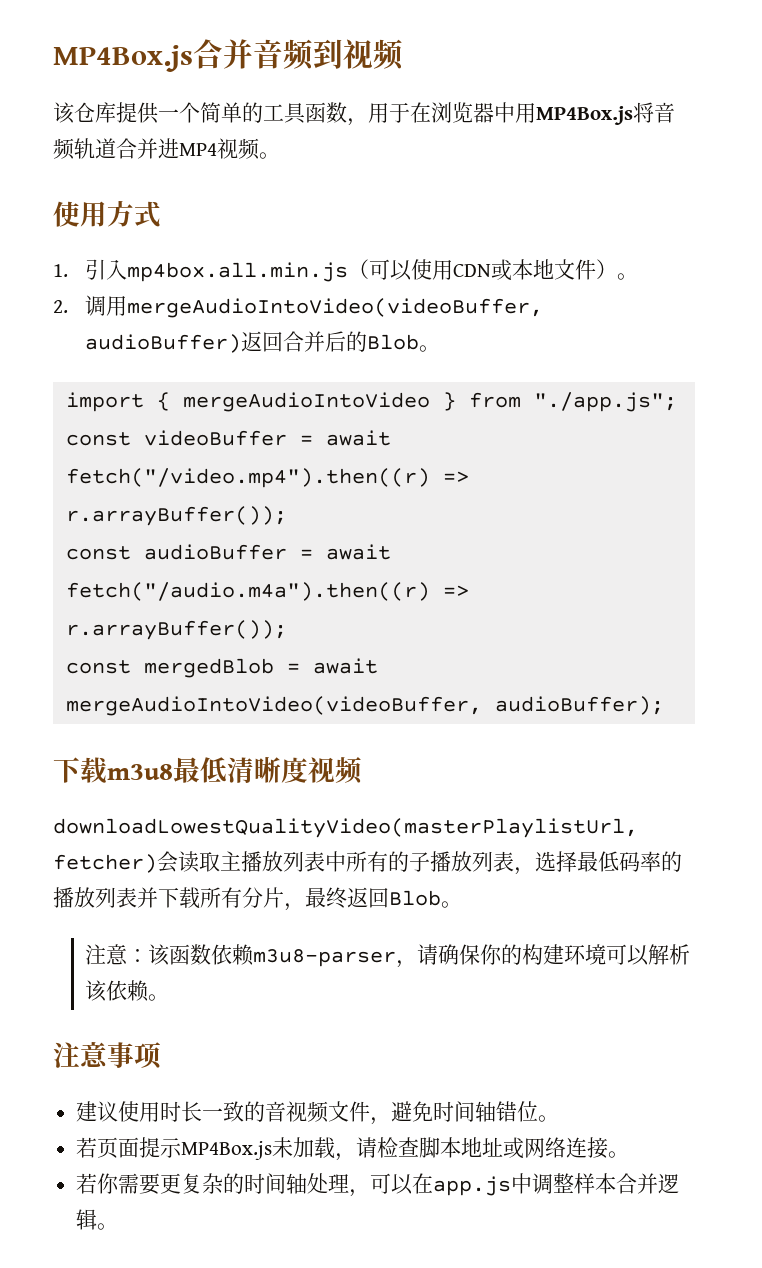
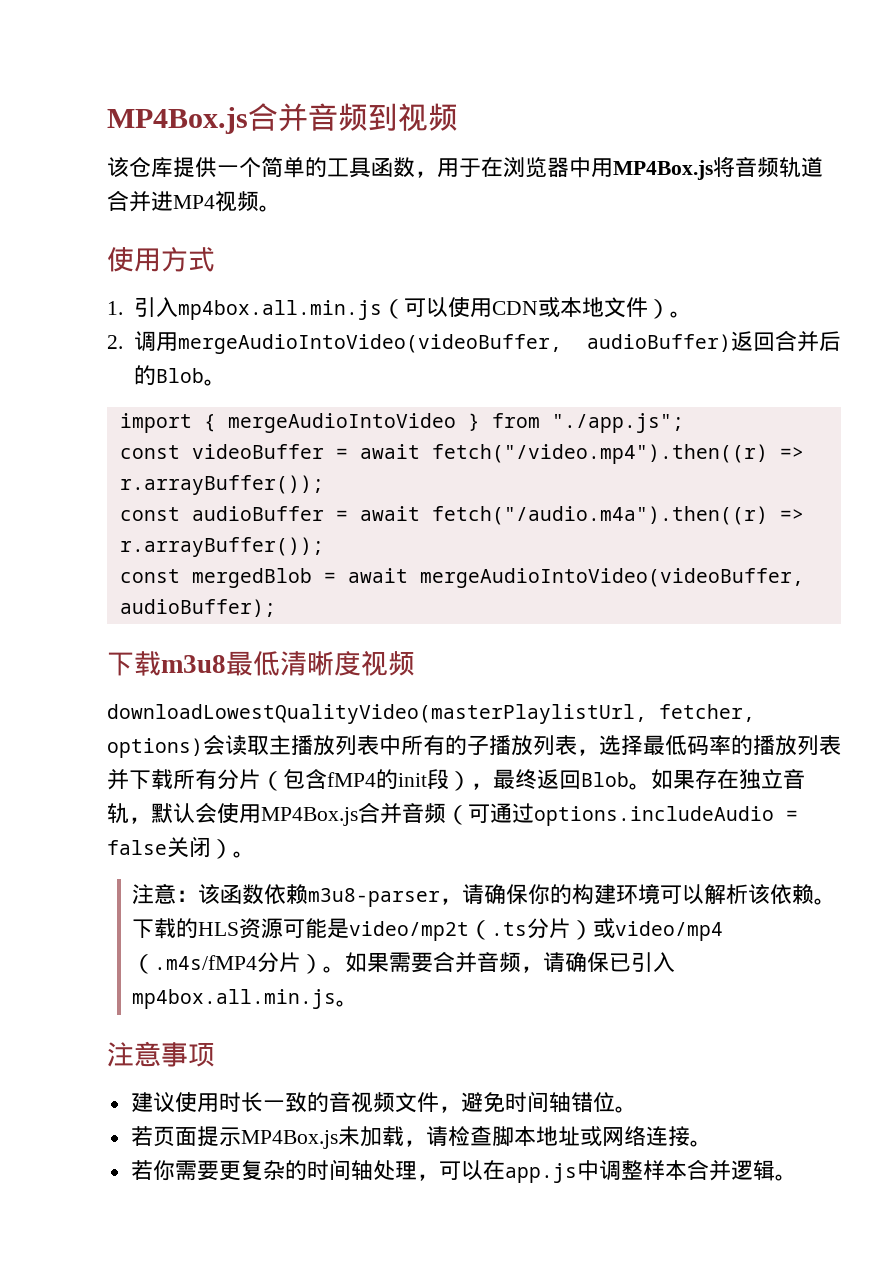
- downloadLowestQualityVideo(masterPlaylistUrl, fetcher)会读取主播放列表中所有的子播放列表，选择最低码率的播放列表并下载所有分片，最终返回Blob。
+ downloadLowestQualityVideo(masterPlaylistUrl, fetcher, options)会读取主播放列表中所有的子播放列表，选择最低码率的播放列表并下载所有分片（包含fMP4的init段），最终返回Blob。如果存在独立音轨，默认会使用MP4Box.js合并音频（可通过options.includeAudio = false关闭）。
+ 下载的HLS资源可能是video/mp2t（.ts分片）或video/mp4（.m4s/fMP4分片）。如果需要合并音频，请确保已引入mp4box.all.min.js。

